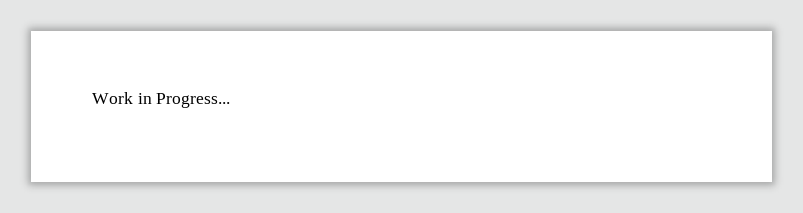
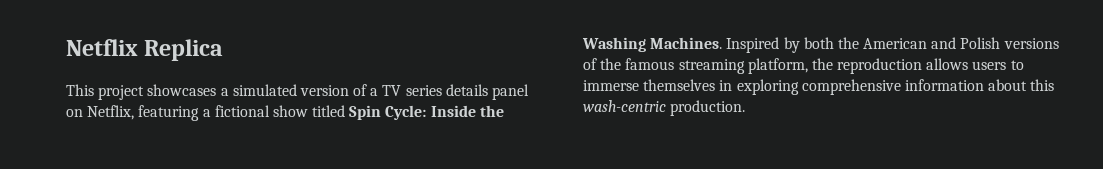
- Work in Progress...
+ Netflix Replica
+ This project showcases a simulated version of a TV series details panel on Netflix, featuring a fictional show titled Spin Cycle: Inside the Washing Machines. Inspired by both the American and Polish versions of the famous streaming platform, the reproduction allows users to immerse themselves in exploring comprehensive information about this wash-centric production.

